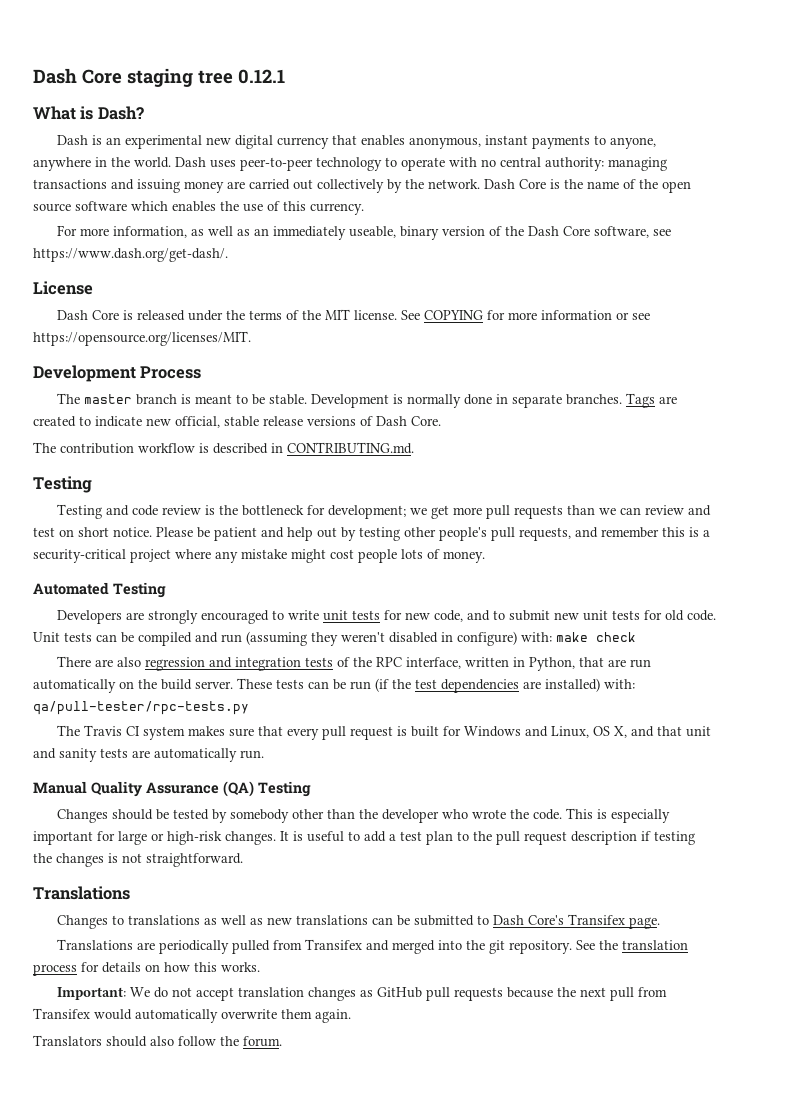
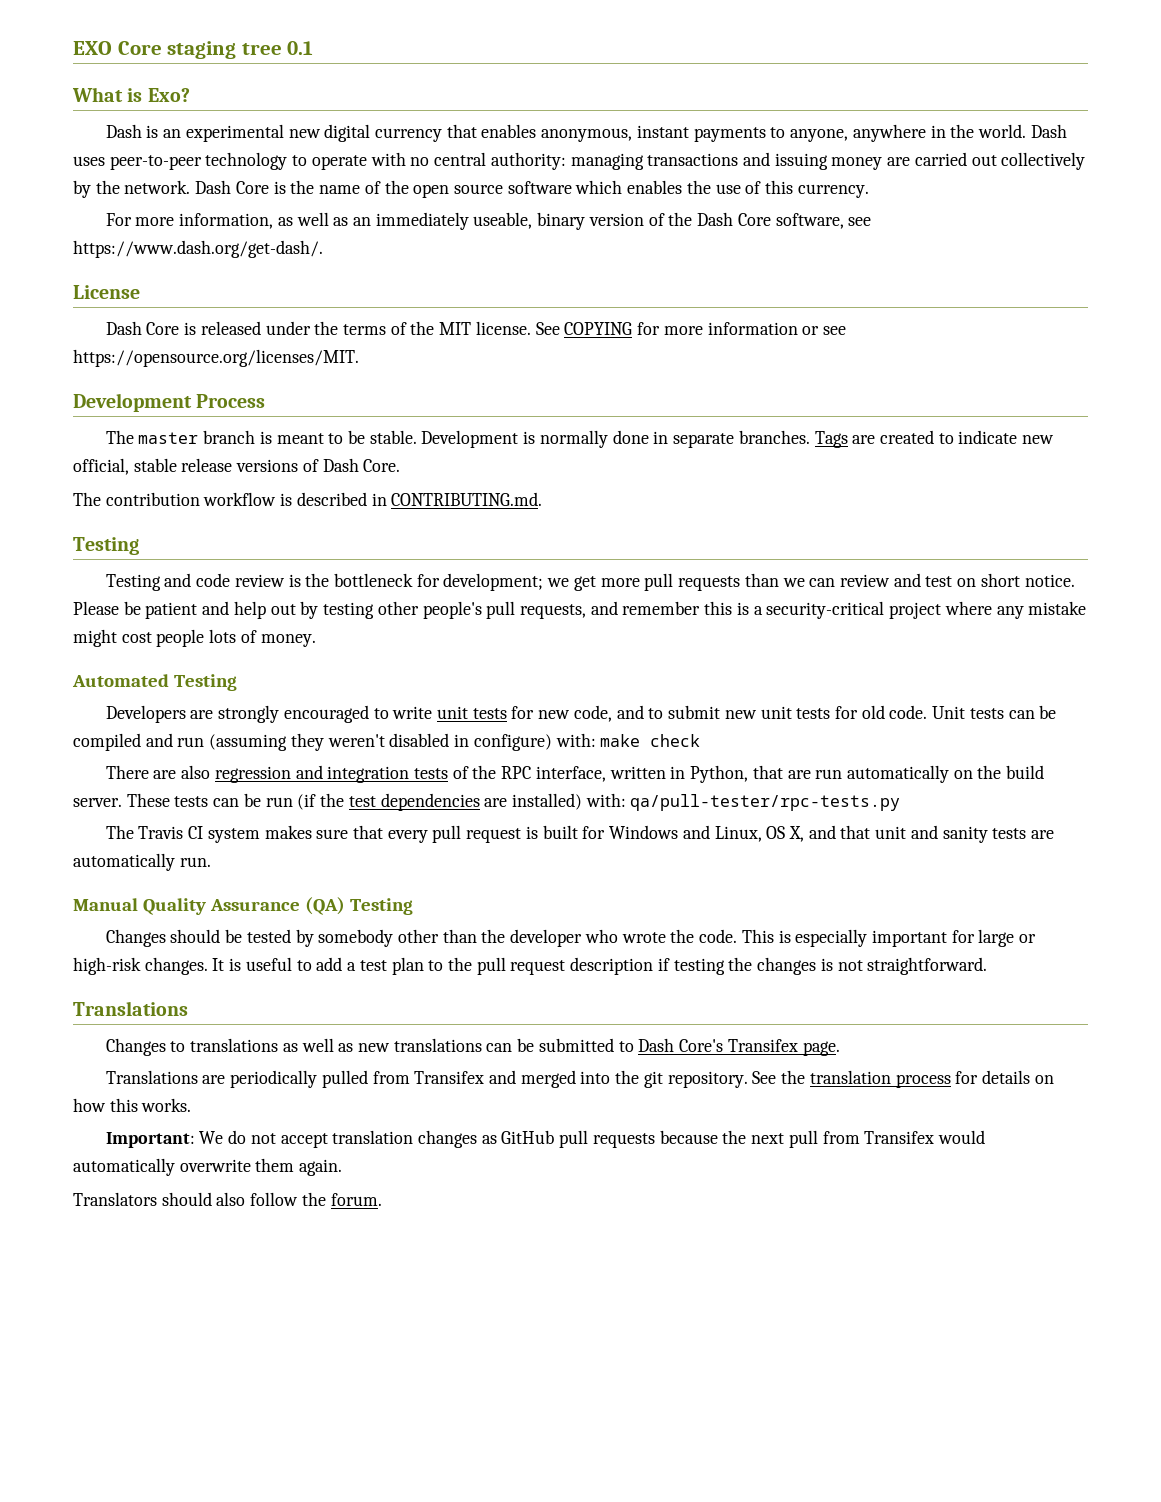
- Dash Core staging tree 0.12.1
+ EXO Core staging tree 0.1
- What is Dash?
+ What is Exo?

